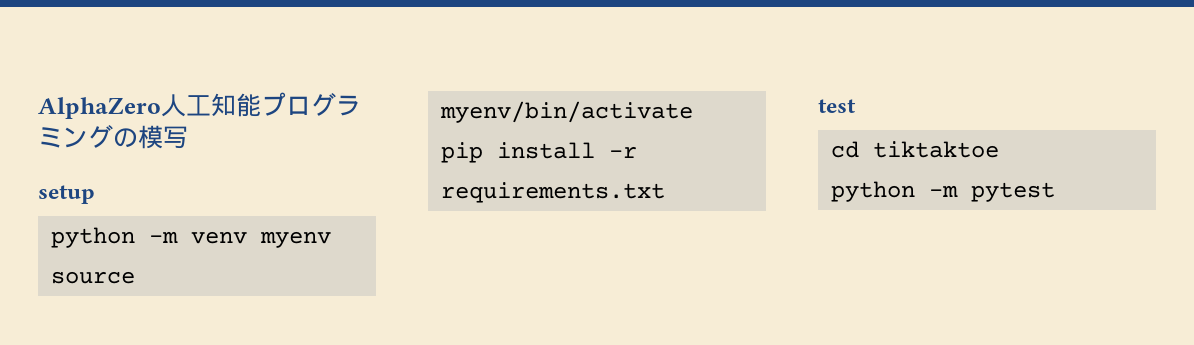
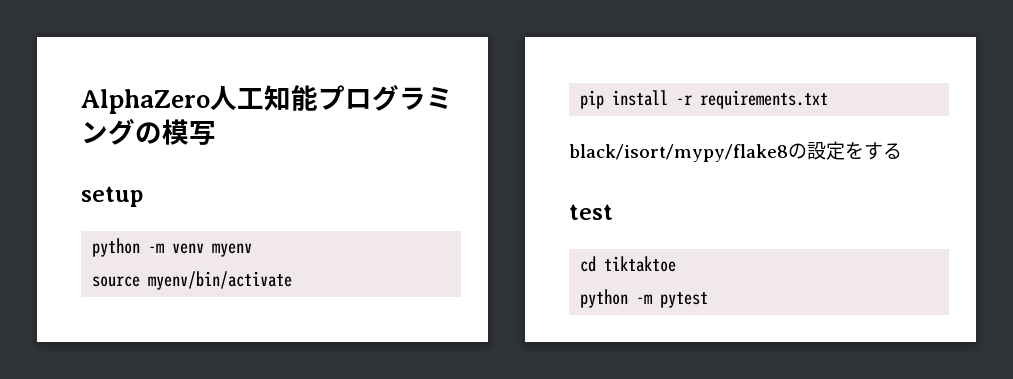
+ black/isort/mypy/flake8の設定をする

